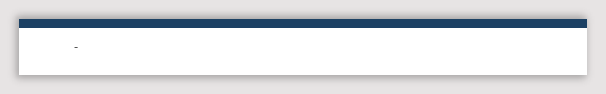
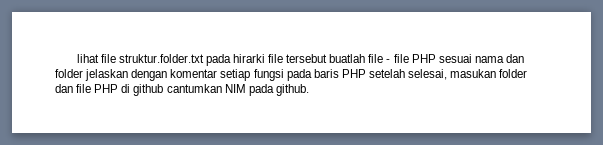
- -
+ lihat file struktur.folder.txt pada hirarki file tersebut buatlah file - file PHP sesuai nama dan folder jelaskan dengan komentar setiap fungsi pada baris PHP setelah selesai, masukan folder dan file PHP di github cantumkan NIM pada github.

